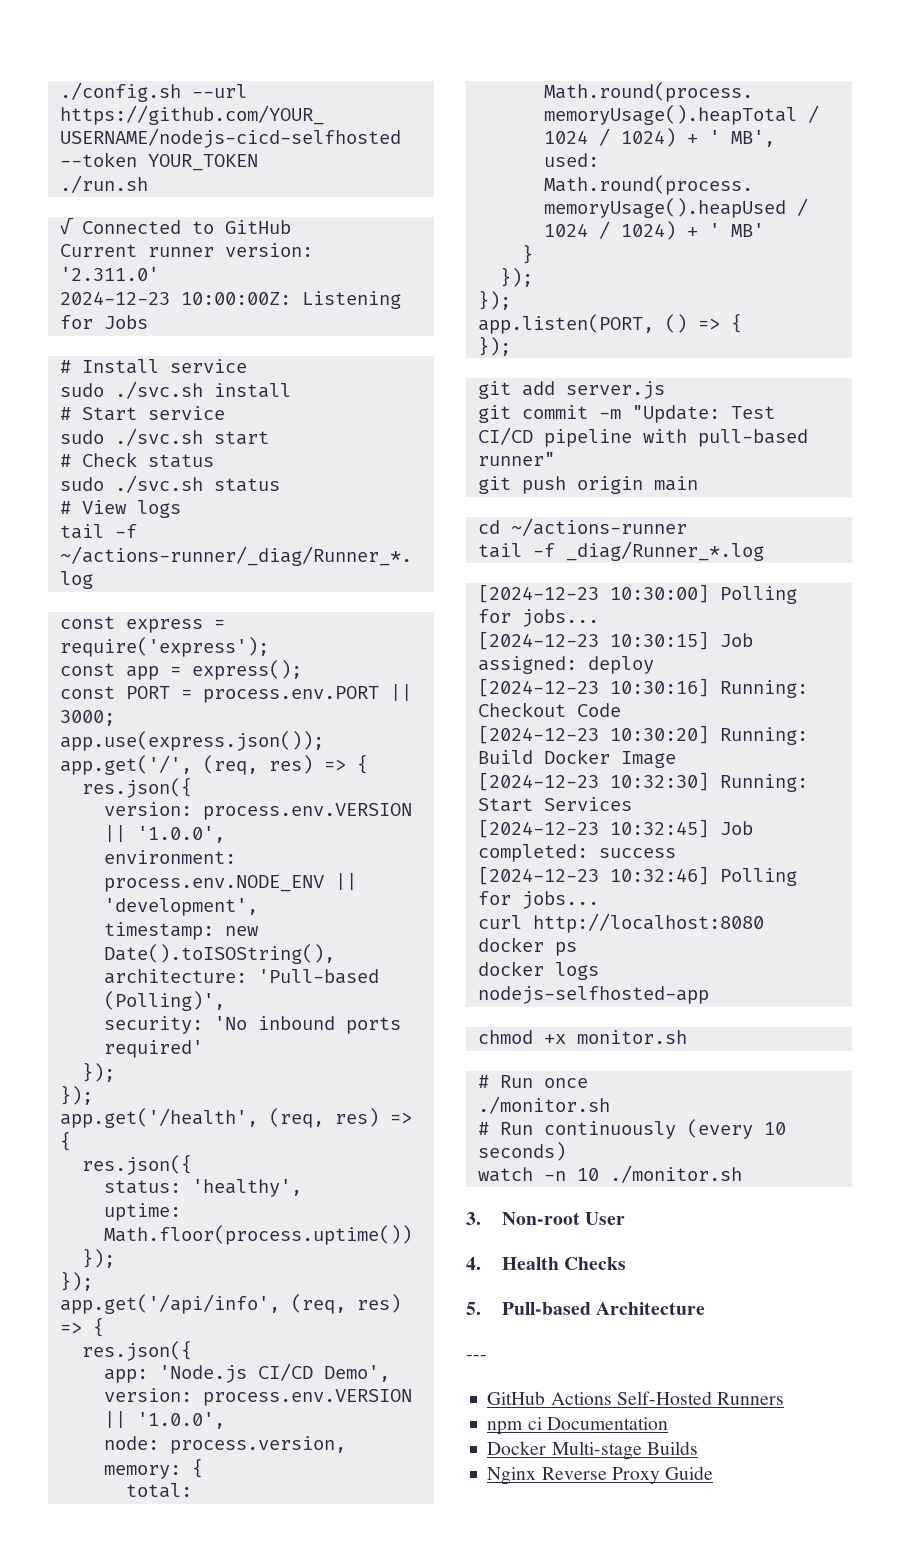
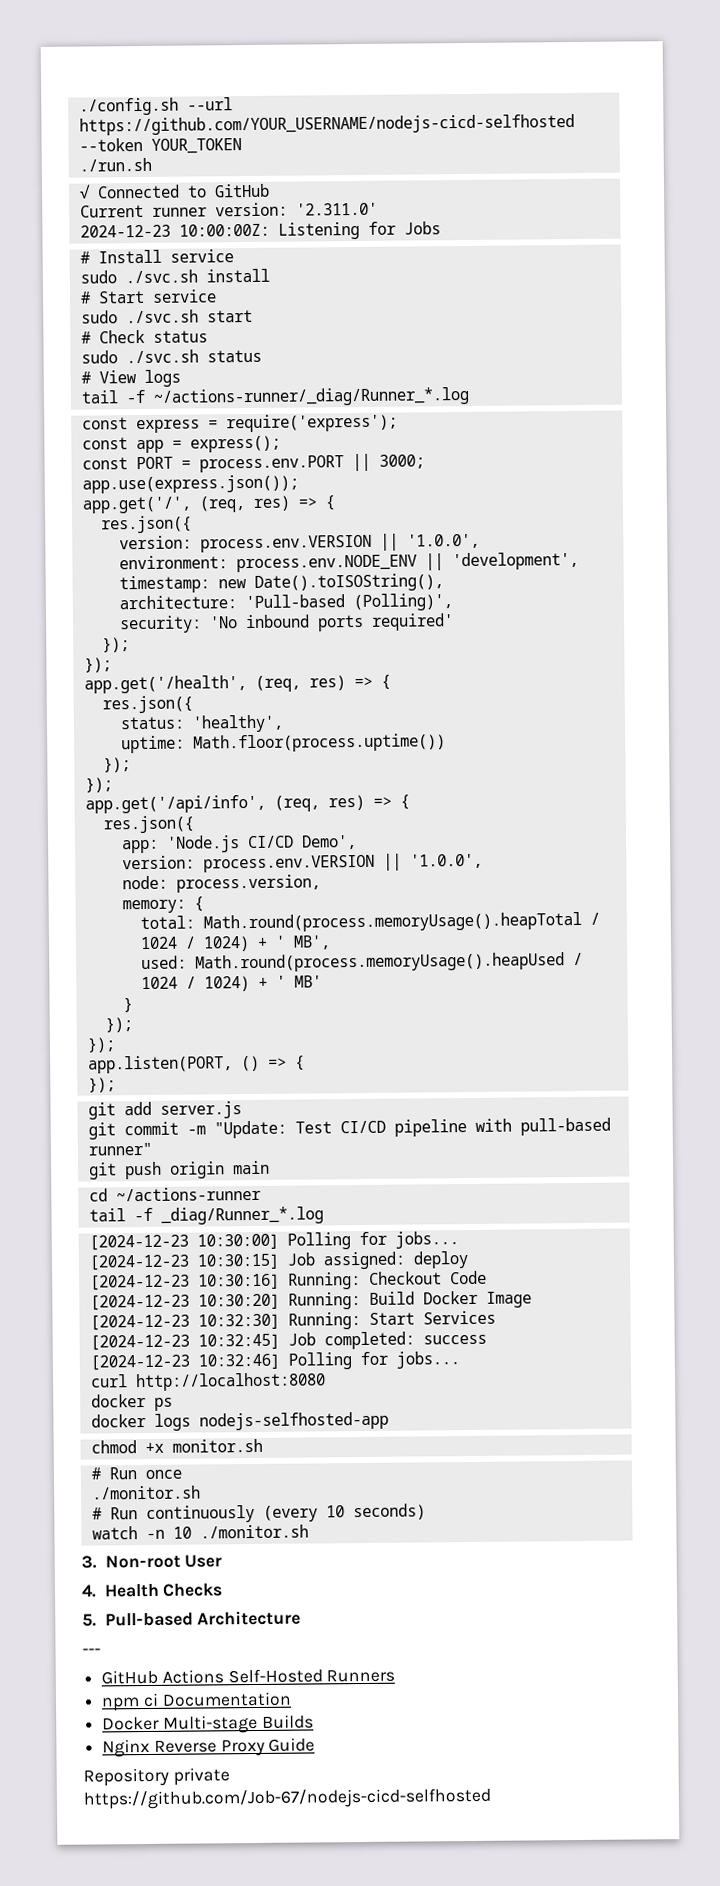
+ Repository private https://github.com/Job-67/nodejs-cicd-selfhosted

